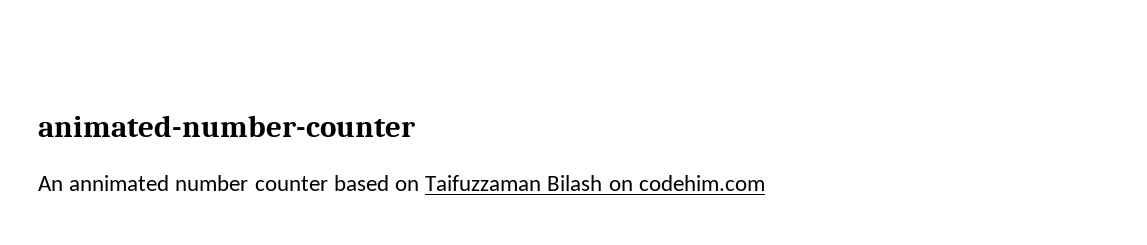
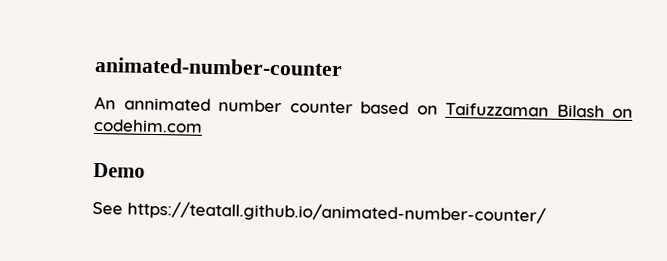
+ Demo
+ See https://teatall.github.io/animated-number-counter/

